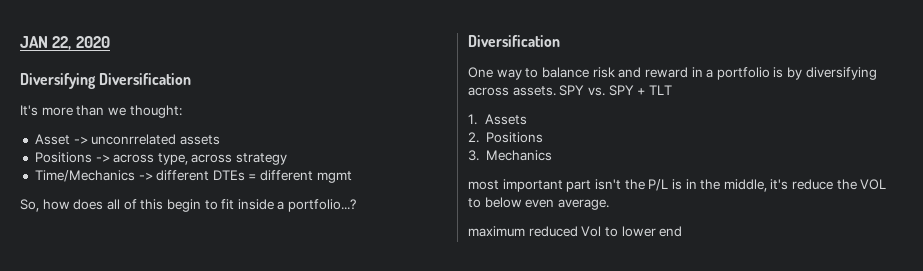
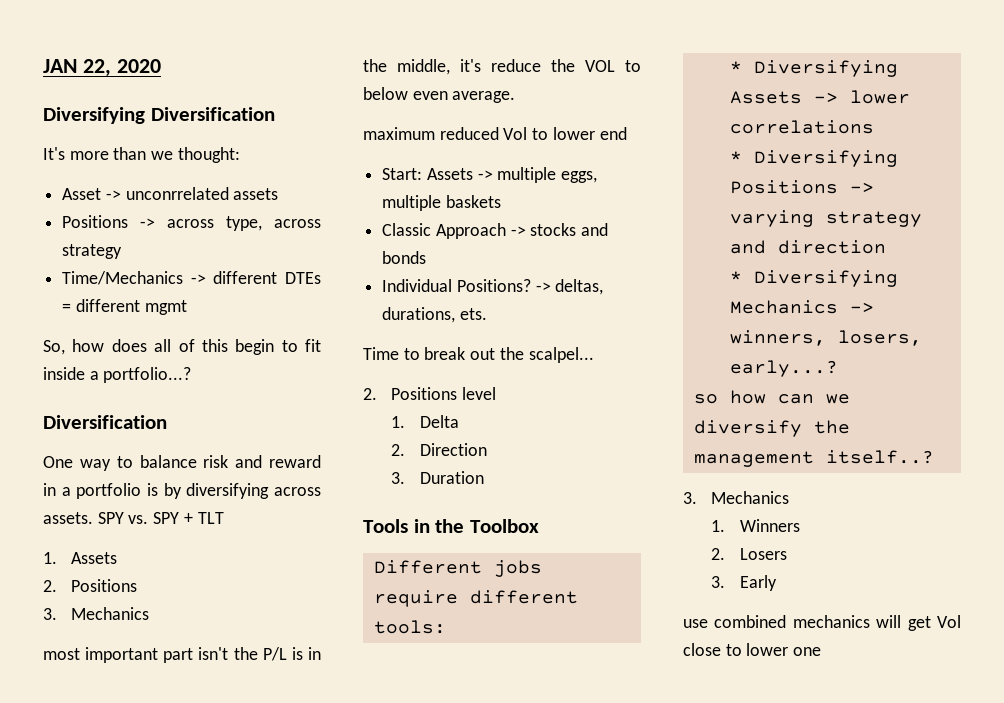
+ Start: Assets -> multiple eggs, multiple baskets
+ Classic Approach -> stocks and bonds
+ Individual Positions? -> deltas, durations, ets.
+ Time to break out the scalpel...
+ 2. Positions level
+ 1. Delta
+ 2. Direction
+ 3. Duration
+ Tools in the Toolbox
+ Different jobs require different tools:
+ * Diversifying Assets -> lower correlations
+ * Diversifying Positions -> varying strategy and direction
+ * Diversifying Mechanics -> winners, losers, early...?
+ so how can we diversify the management itself..?
+ 3. Mechanics
+ 1. Winners
+ 2. Losers
+ 3. Early
+ use combined mechanics will get Vol close to lower one

